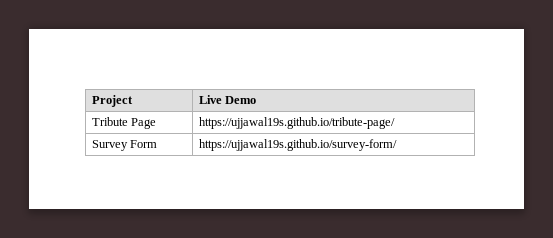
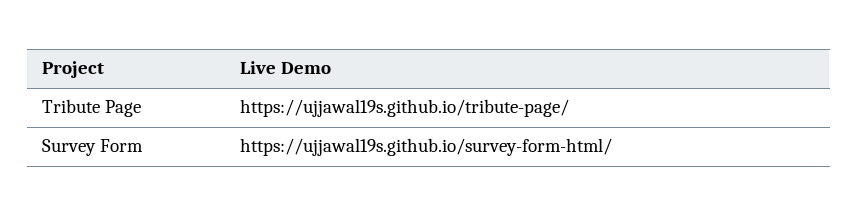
- Survey Form | https://ujjawal19s.github.io/survey-form/
+ Survey Form | https://ujjawal19s.github.io/survey-form-html/

